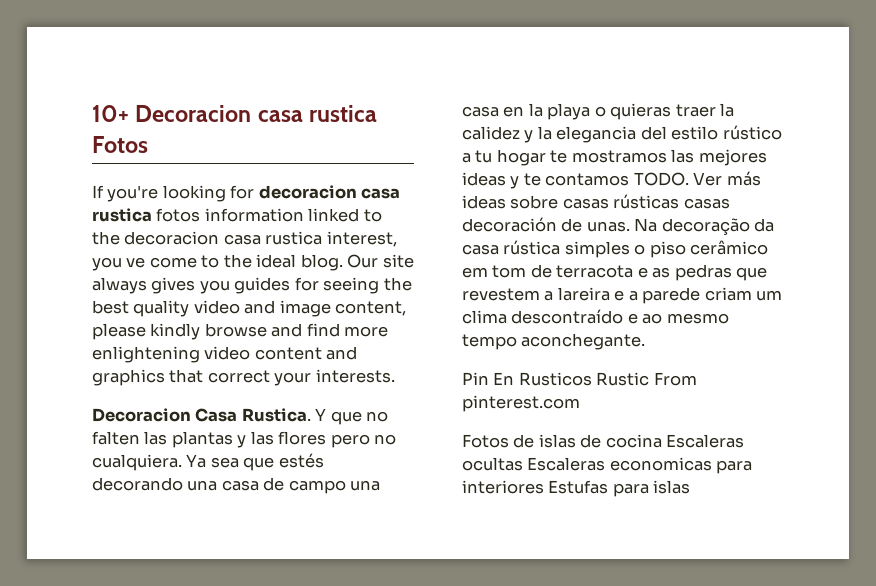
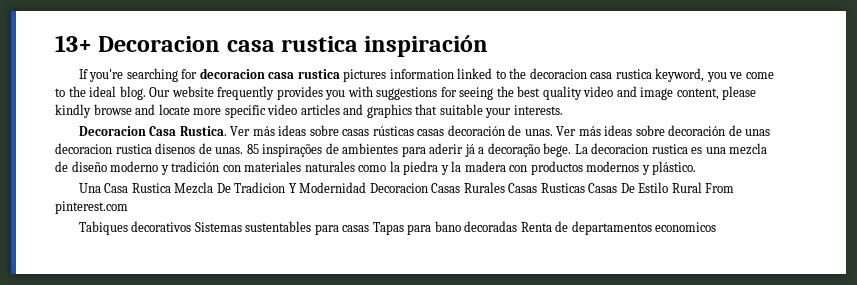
- 10+ Decoracion casa rustica Fotos
+ 13+ Decoracion casa rustica inspiración
- If you're looking for decoracion casa rustica fotos information linked to the decoracion casa rustica interest, you ve come to the ideal blog.
+ If you're searching for decoracion casa rustica pictures information linked to the decoracion casa rustica keyword, you ve come to the ideal blog.
- Our site always gives you guides for seeing the best quality video and image content, please kindly browse and find more enlightening video content and graphics that correct your interests.
+ Our website frequently provides you with suggestions for seeing the best quality video and image content, please kindly browse and locate more specific video articles and graphics that suitable your interests.
- Y que no falten las plantas y las flores pero no cualquiera. Ya sea que estés decorando una casa de campo una casa en la playa o quieras traer la calidez y la elegancia del estilo rústico a tu hogar te mostramos las mejores ideas y te contamos TODO.
- Na decoração da casa rústica simples o piso cerâmico em tom de terracota e as pedras que revestem a lareira e a parede criam um clima descontraído e ao mesmo tempo aconchegante.
- Pin En Rusticos Rustic From pinterest.com
- Fotos de islas de cocina Escaleras ocultas Escaleras economicas para interiores Estufas para islas
+ Ver más ideas sobre decoración de unas decoracion rustica disenos de unas. 85 inspirações de ambientes para aderir já a decoração bege. La decoracion rustica es una mezcla de diseño moderno y tradición con materiales naturales como la piedra y la madera con productos modernos y plástico.
+ Una Casa Rustica Mezcla De Tradicion Y Modernidad Decoracion Casas Rurales Casas Rusticas Casas De Estilo Rural From pinterest.com
+ Tabiques decorativos Sistemas sustentables para casas Tapas para bano decoradas Renta de departamentos economicos

